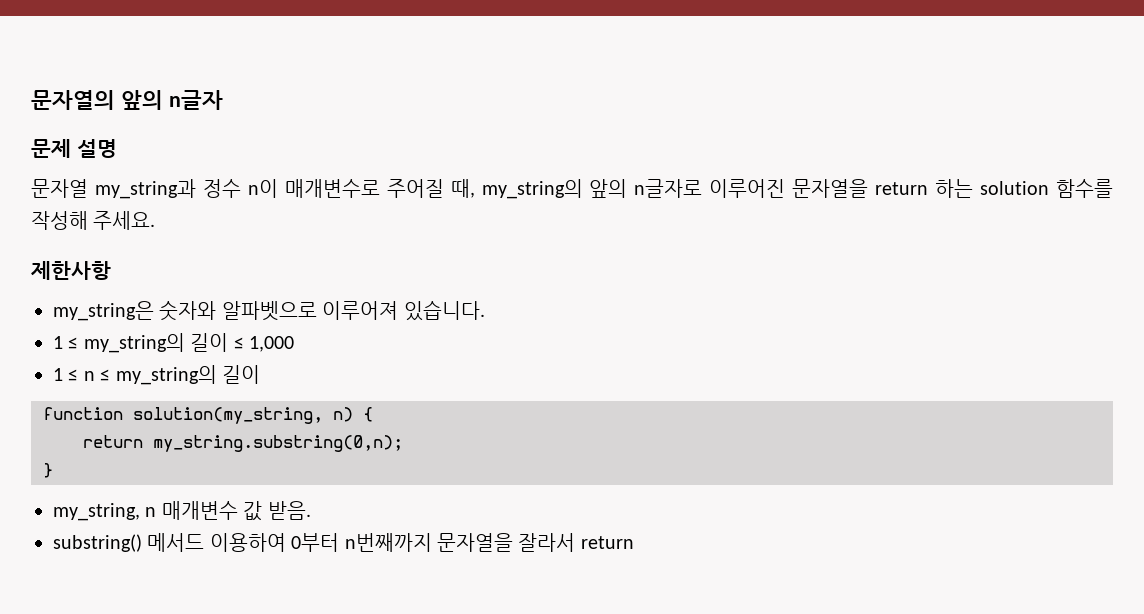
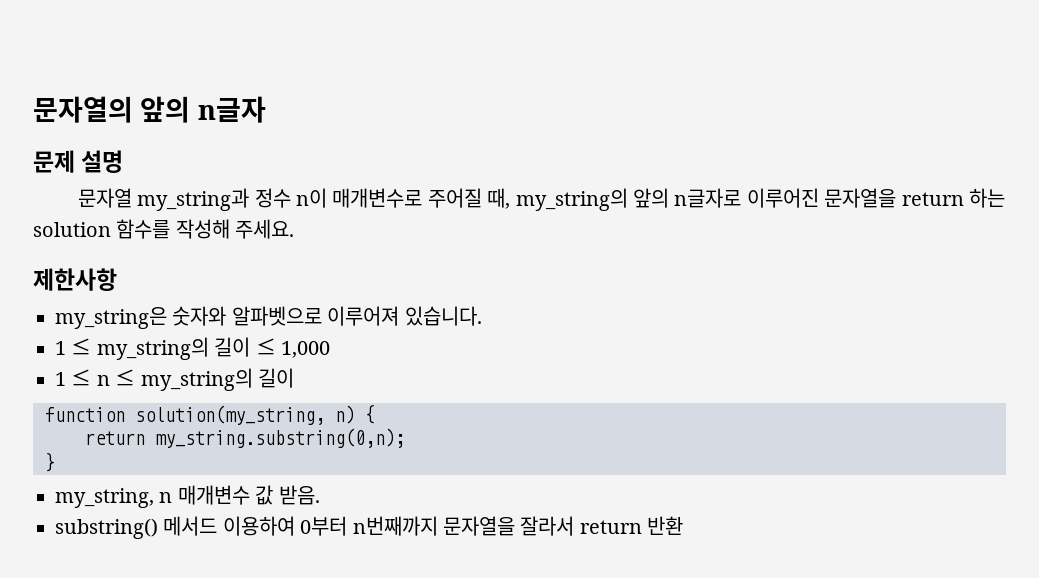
- substring() 메서드 이용하여 0부터 n번째까지 문자열을 잘라서 return
+ substring() 메서드 이용하여 0부터 n번째까지 문자열을 잘라서 return 반환

